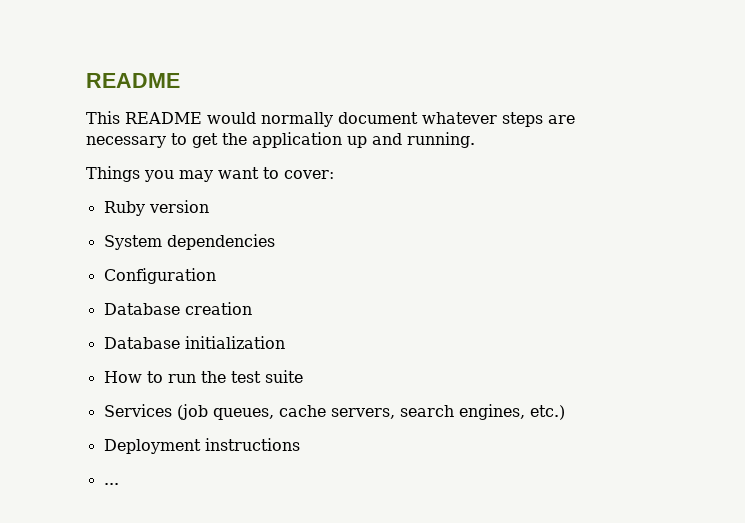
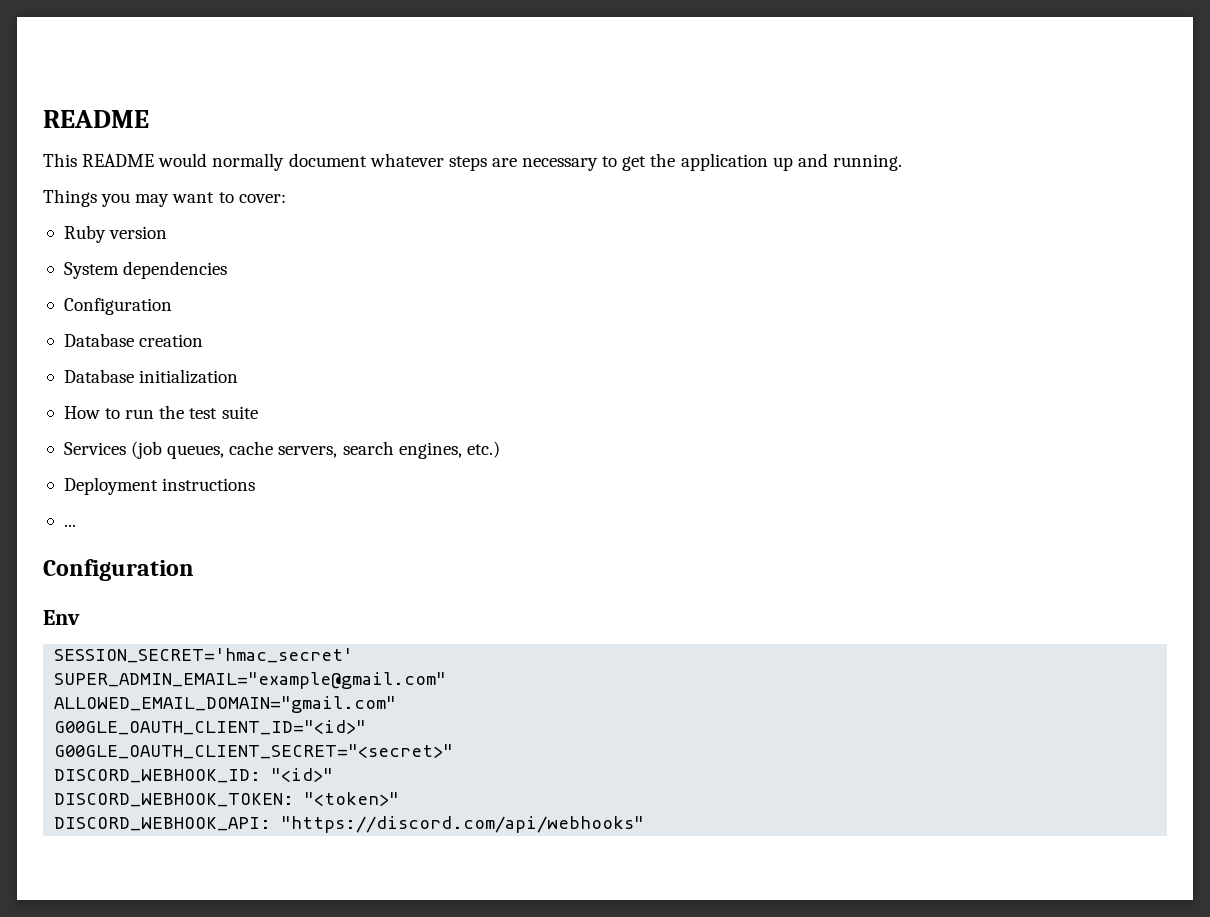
  ...
+ Configuration
+ Env
+ SESSION_SECRET='hmac_secret'
+ SUPER_ADMIN_EMAIL="example@gmail.com"
+ ALLOWED_EMAIL_DOMAIN="gmail.com"
+ G00GLE_OAUTH_CLIENT_ID="<id>"
+ G00GLE_OAUTH_CLIENT_SECRET="<secret>"
+ DISCORD_WEBHOOK_ID: "<id>"
+ DISCORD_WEBHOOK_TOKEN: "<token>"
+ DISCORD_WEBHOOK_API: "https://discord.com/api/webhooks"

